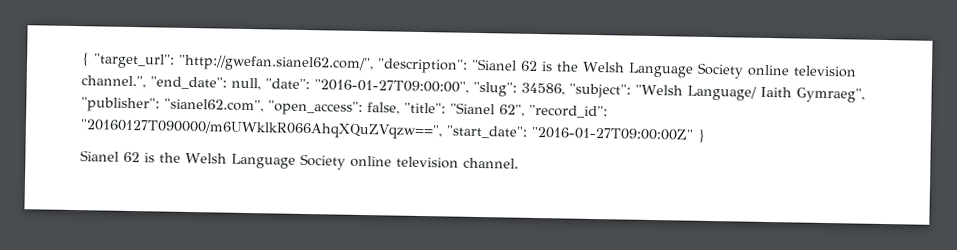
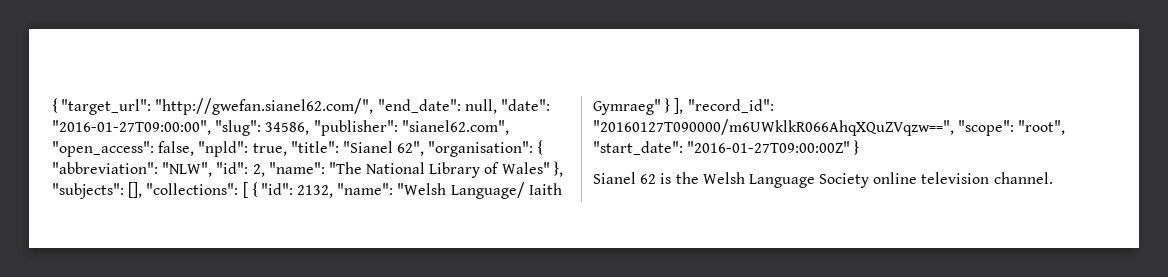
- { "target_url": "http://gwefan.sianel62.com/", "description": "Sianel 62 is the Welsh Language Society online television channel.", "end_date": null, "date": "2016-01-27T09:00:00", "slug": 34586, "subject": "Welsh Language/ Iaith Gymraeg", "publisher": "sianel62.com", "open_access": false, "title": "Sianel 62", "record_id": "20160127T090000/m6UWklkR066AhqXQuZVqzw==", "start_date": "2016-01-27T09:00:00Z" }
+ { "target_url": "http://gwefan.sianel62.com/", "end_date": null, "date": "2016-01-27T09:00:00", "slug": 34586, "publisher": "sianel62.com", "open_access": false, "npld": true, "title": "Sianel 62", "organisation": { "abbreviation": "NLW", "id": 2, "name": "The National Library of Wales" }, "subjects": [], "collections": [ { "id": 2132, "name": "Welsh Language/ Iaith Gymraeg" } ], "record_id": "20160127T090000/m6UWklkR066AhqXQuZVqzw==", "scope": "root", "start_date": "2016-01-27T09:00:00Z" }

